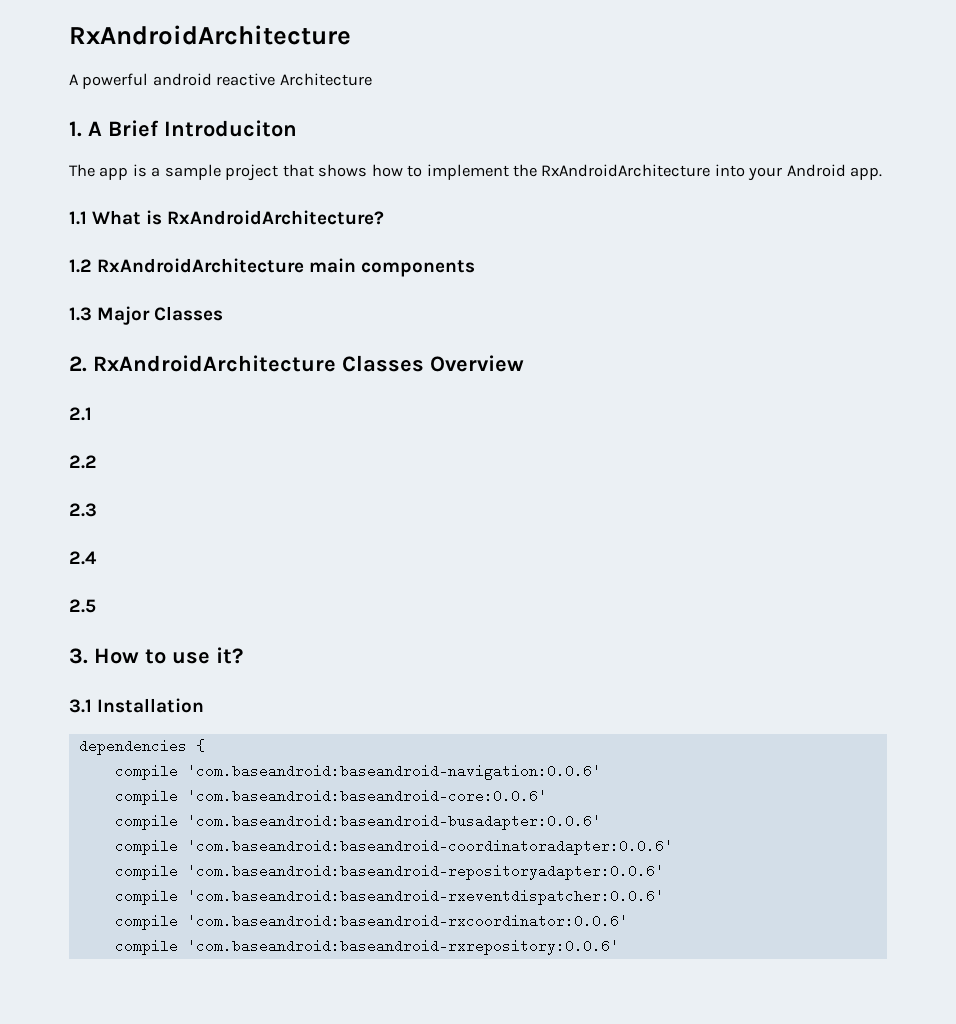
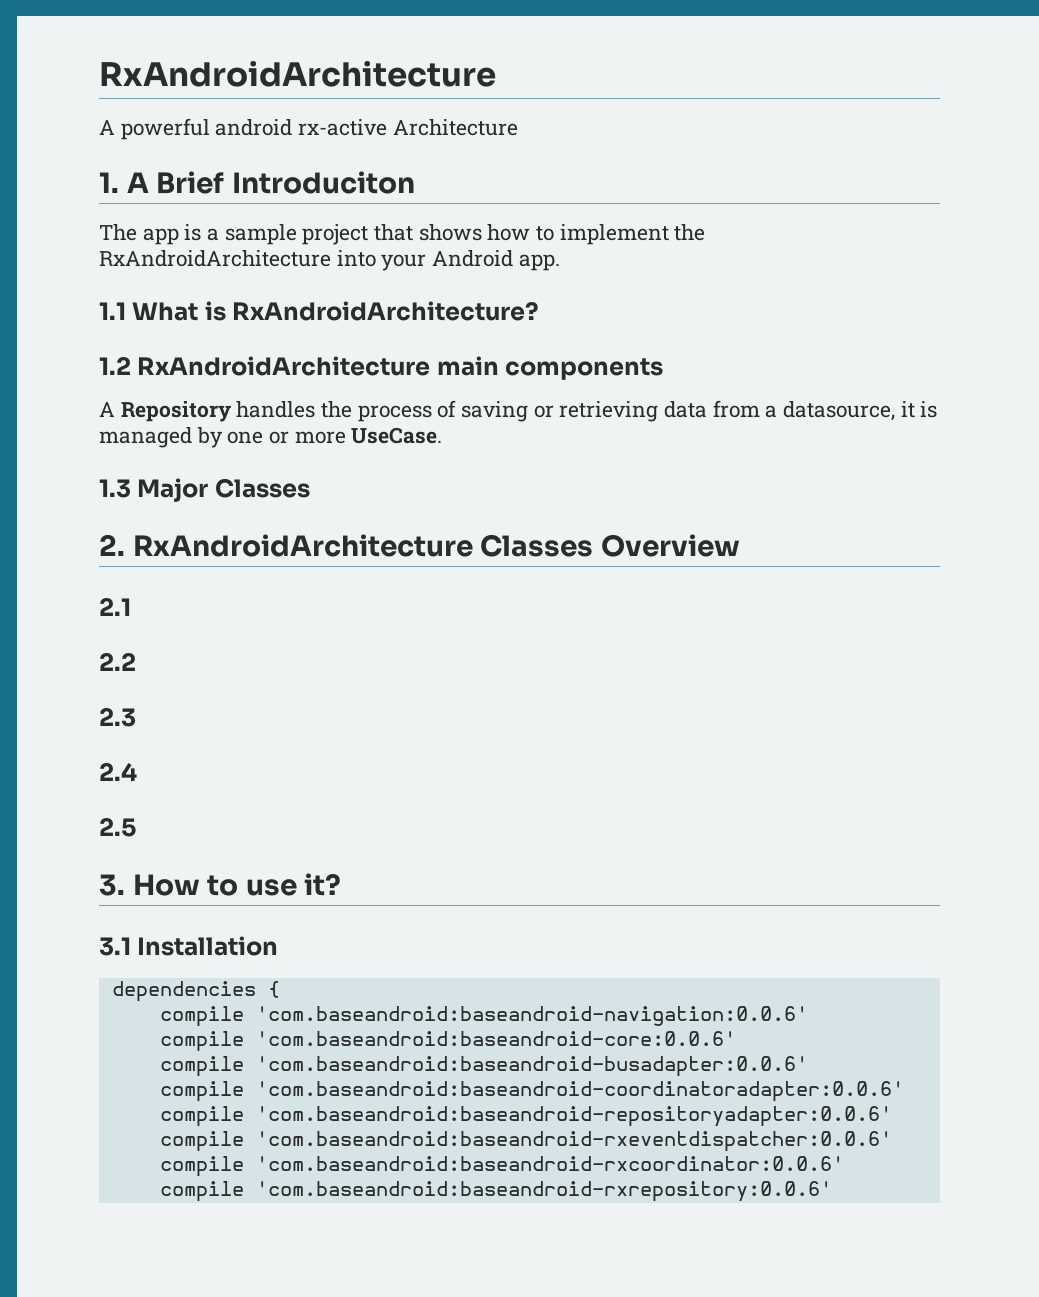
- A powerful android reactive Architecture
+ A powerful android rx-active Architecture
+ A Repository handles the process of saving or retrieving data from a datasource, it is managed by one or more UseCase.

